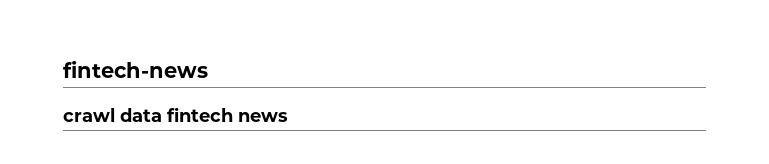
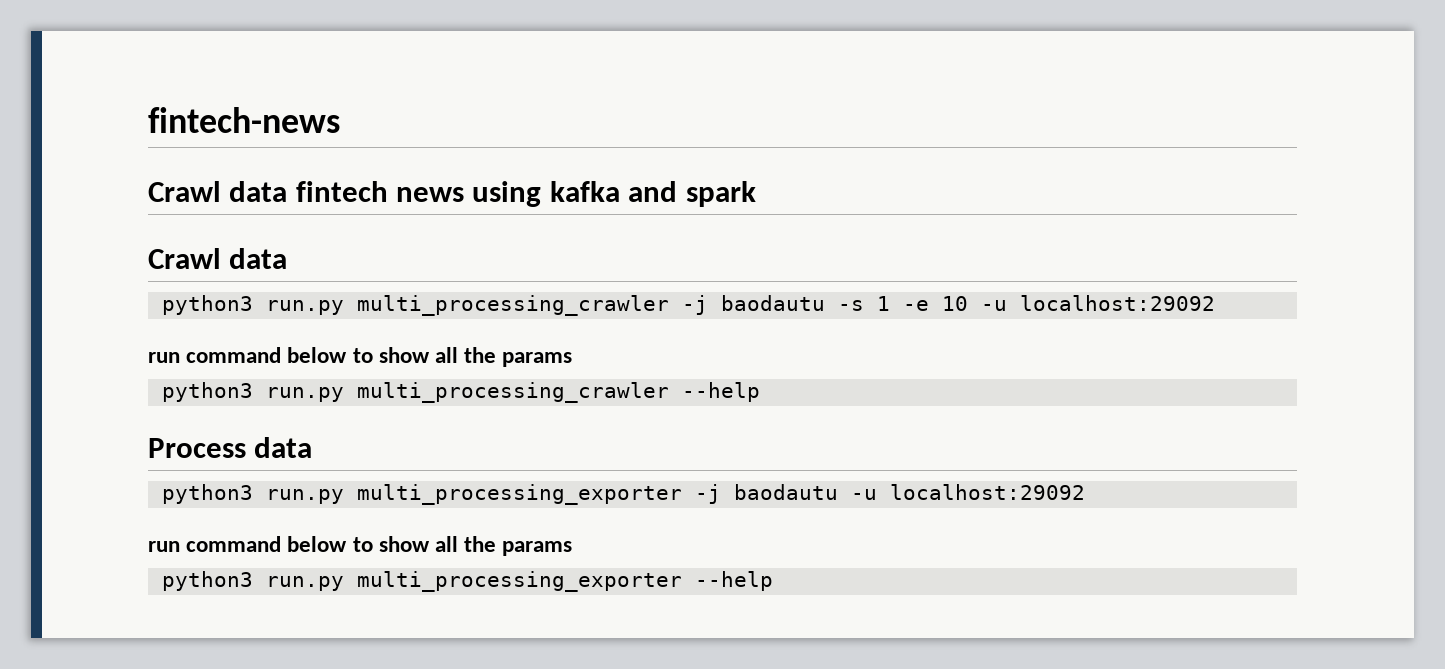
- crawl data fintech news
+ Crawl data fintech news using kafka and spark
+ Crawl data
+ python3 run.py multi_processing_crawler -j baodautu -s 1 -e 10 -u localhost:29092
+ run command below to show all the params
+ python3 run.py multi_processing_crawler --help
+ Process data
+ python3 run.py multi_processing_exporter -j baodautu -u localhost:29092
+ run command below to show all the params
+ python3 run.py multi_processing_exporter --help

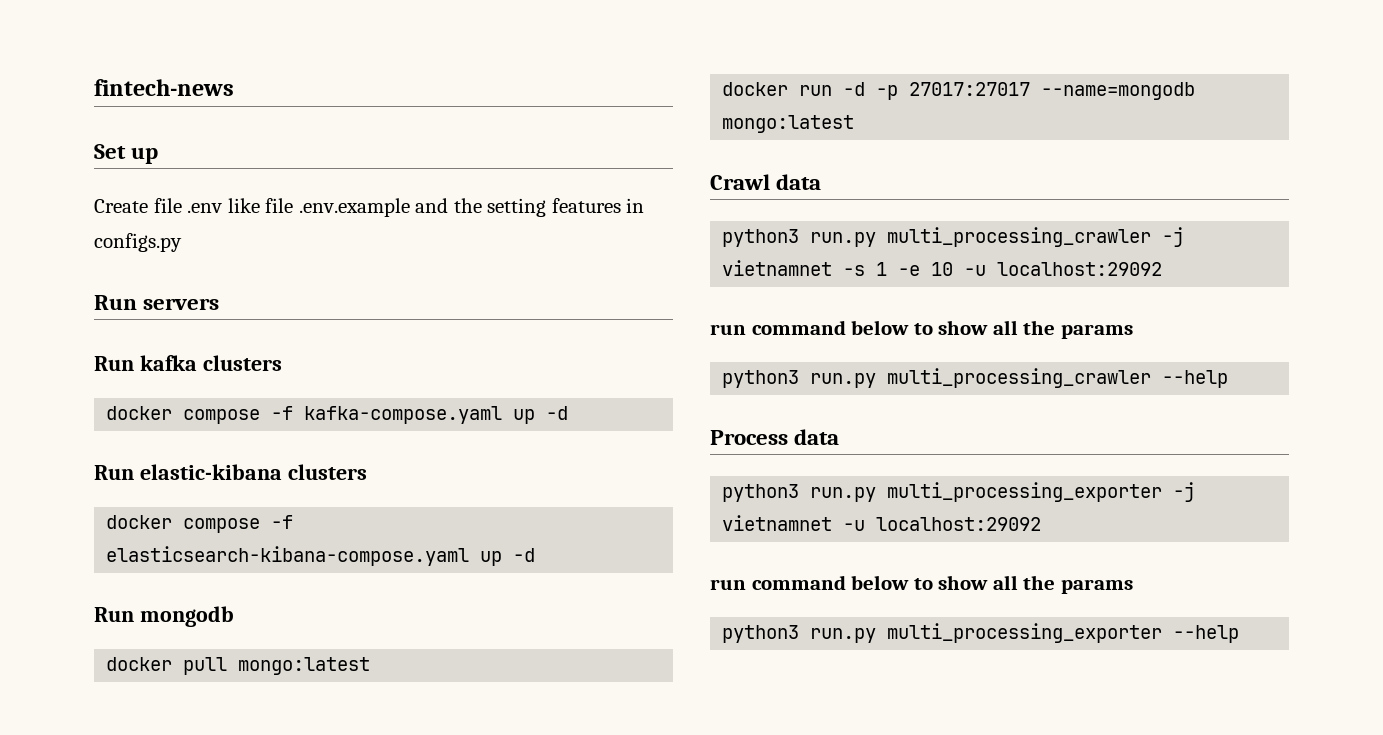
- Crawl data fintech news using kafka and spark
+ Set up
+ Create file .env like file .env.example and the setting features in configs.py
+ Run servers
+ Run kafka clusters
+ docker compose -f kafka-compose.yaml up -d
+ Run elastic-kibana clusters
+ docker compose -f elasticsearch-kibana-compose.yaml up -d
+ Run mongodb
+ docker pull mongo:latest
+ docker run -d -p 27017:27017 --name=mongodb mongo:latest
- python3 run.py multi_processing_crawler -j baodautu -s 1 -e 10 -u localhost:29092
+ python3 run.py multi_processing_crawler -j vietnamnet -s 1 -e 10 -u localhost:29092
- python3 run.py multi_processing_exporter -j baodautu -u localhost:29092
+ python3 run.py multi_processing_exporter -j vietnamnet -u localhost:29092

